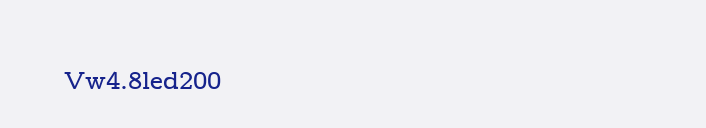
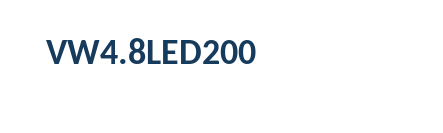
- Vw4.8led200
+ VW4.8LED200

